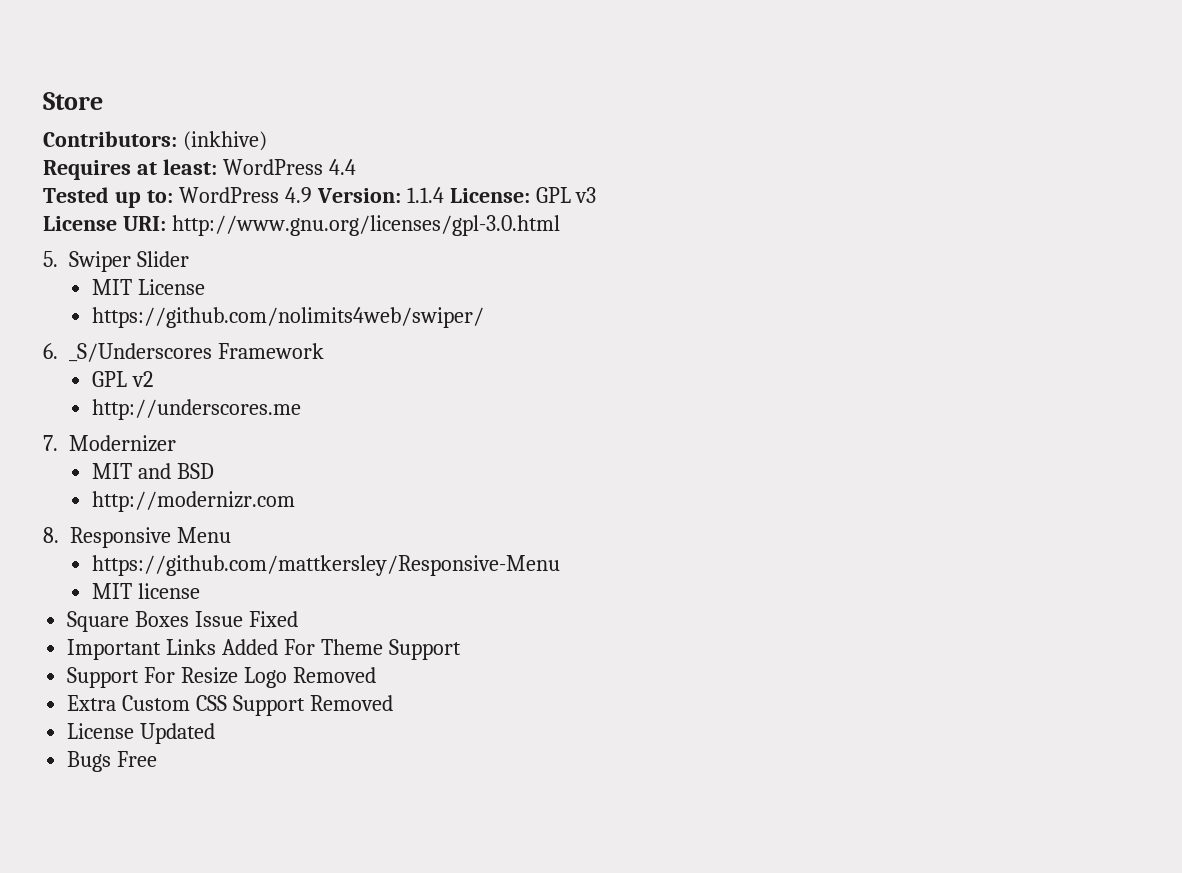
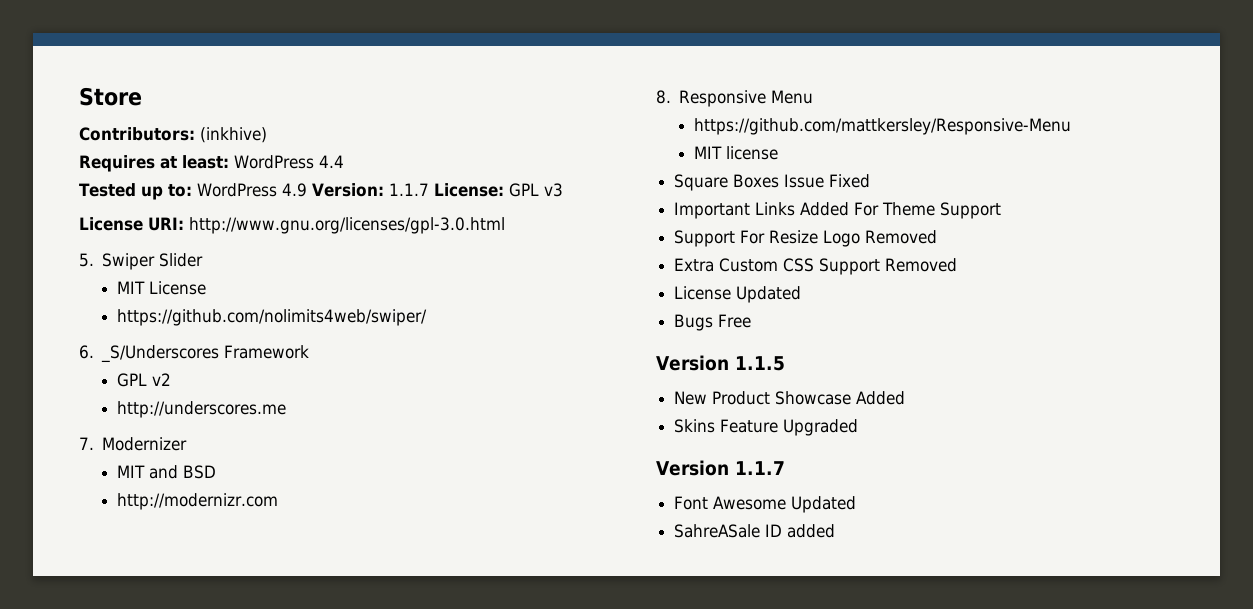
- Tested up to: WordPress 4.9 Version: 1.1.4 License: GPL v3
+ Tested up to: WordPress 4.9 Version: 1.1.7 License: GPL v3
+ Version 1.1.5
+ New Product Showcase Added
+ Skins Feature Upgraded
+ Version 1.1.7
+ Font Awesome Updated
+ SahreASale ID added

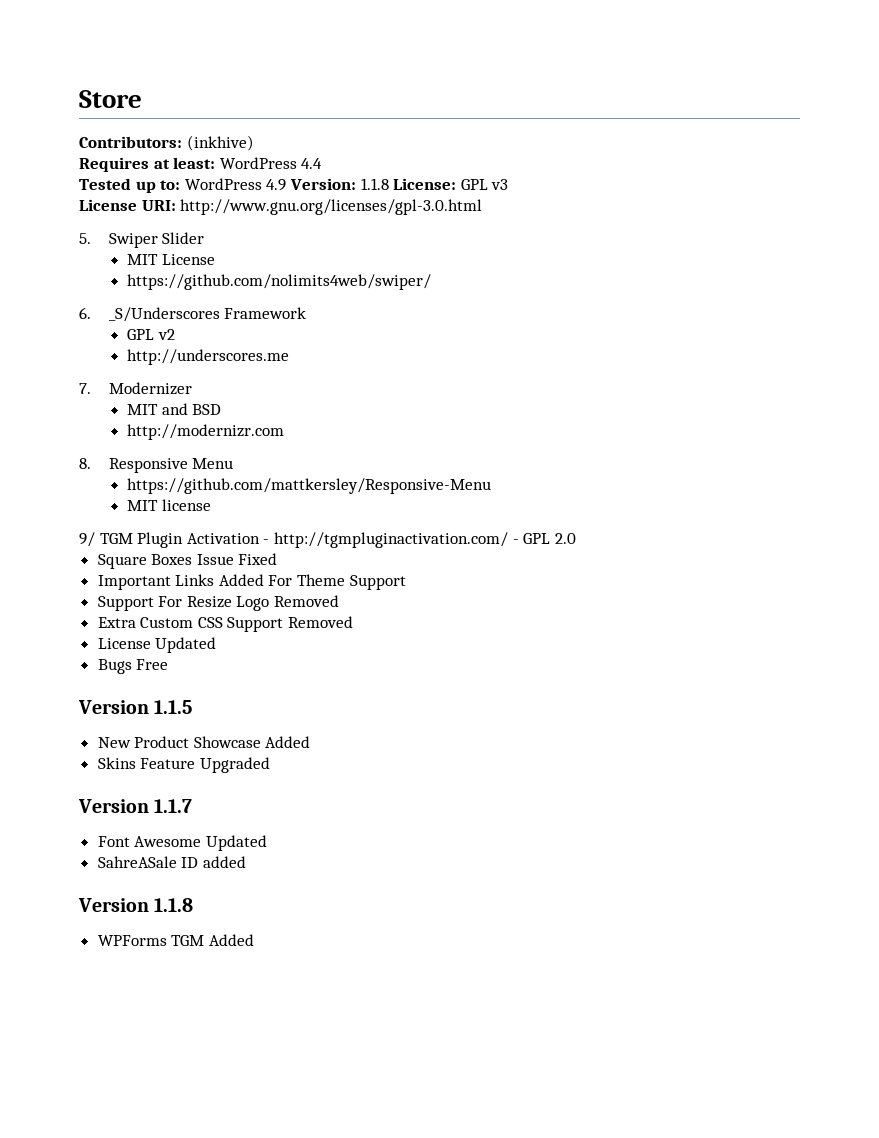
- Tested up to: WordPress 4.9 Version: 1.1.7 License: GPL v3
+ Tested up to: WordPress 4.9 Version: 1.1.8 License: GPL v3
+ 9/ TGM Plugin Activation - http://tgmpluginactivation.com/ - GPL 2.0
+ Version 1.1.8
+ WPForms TGM Added

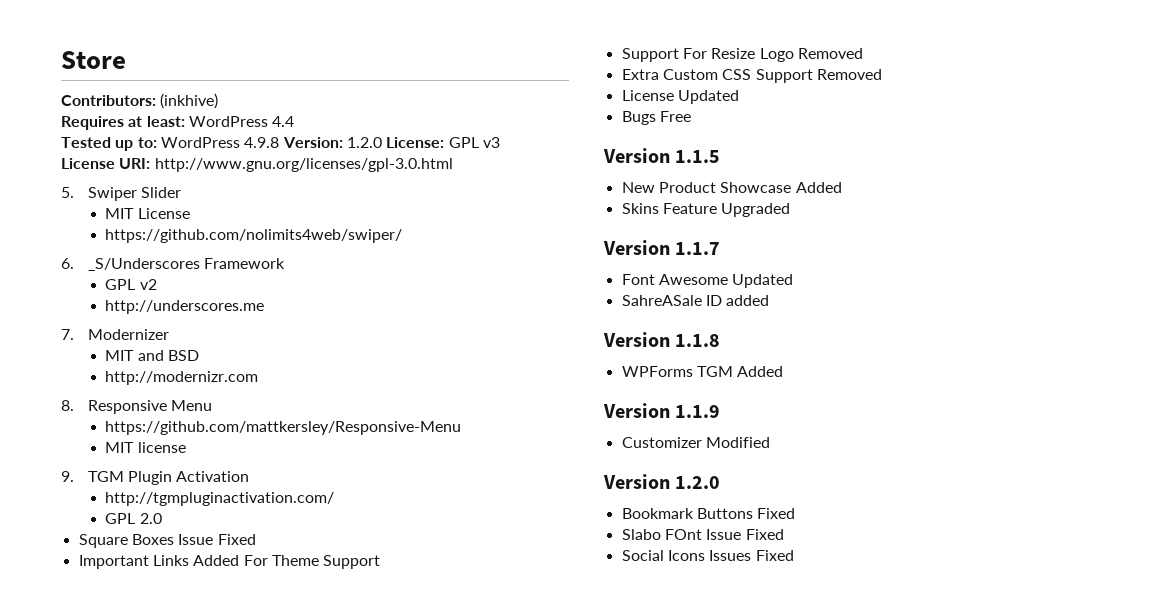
- Tested up to: WordPress 4.9 Version: 1.1.8 License: GPL v3
+ Tested up to: WordPress 4.9.8 Version: 1.2.0 License: GPL v3
- 9/ TGM Plugin Activation - http://tgmpluginactivation.com/ - GPL 2.0
+ 9. TGM Plugin Activation
+ http://tgmpluginactivation.com/
+ GPL 2.0
+ Version 1.1.9
+ Customizer Modified
+ Version 1.2.0
+ Bookmark Buttons Fixed
+ Slabo FOnt Issue Fixed
+ Social Icons Issues Fixed

